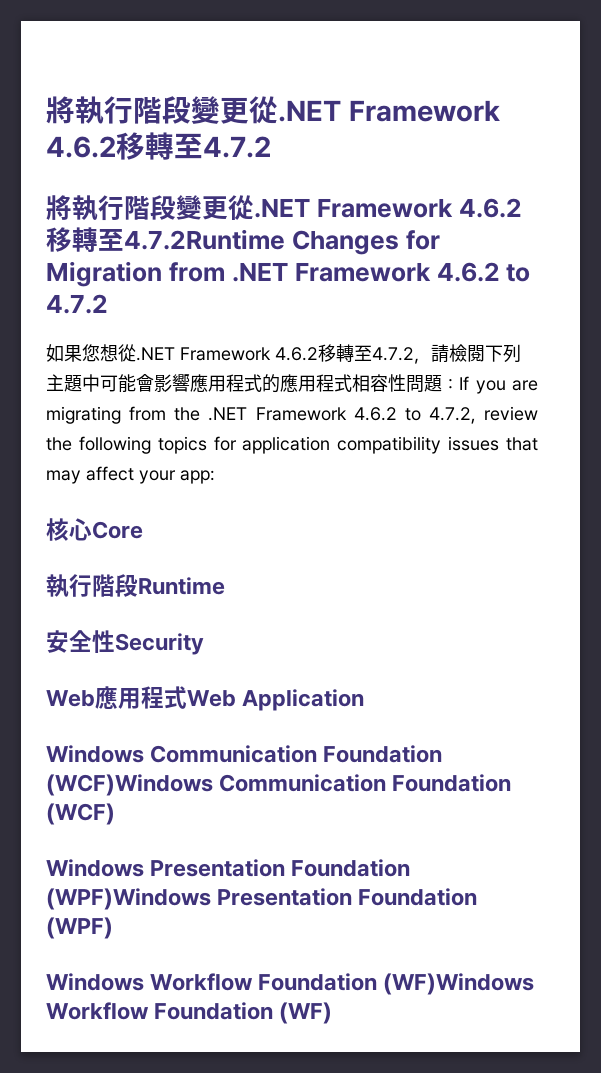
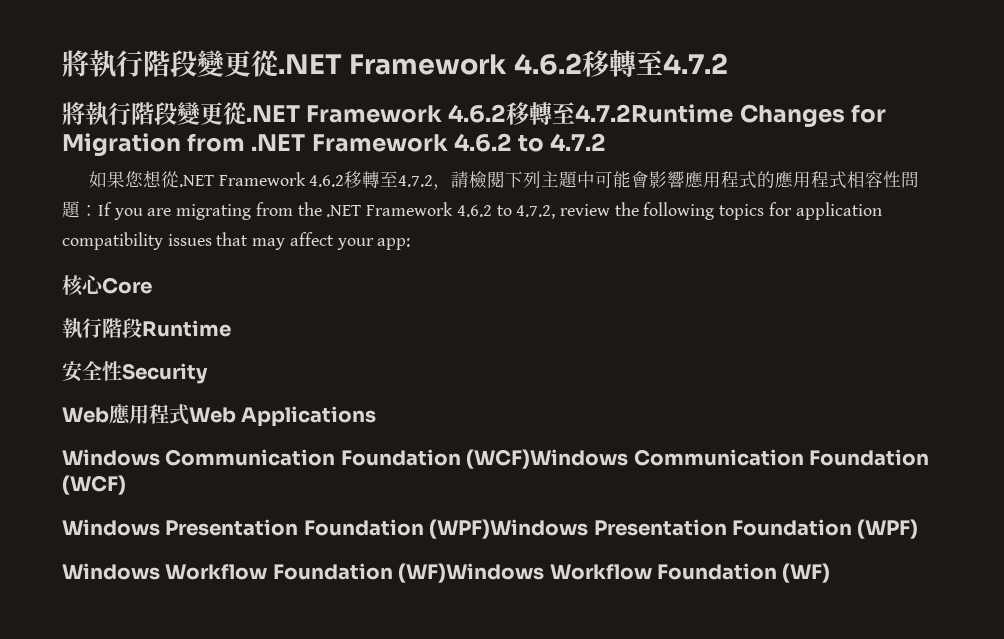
- Web應用程式Web Application
+ Web應用程式Web Applications

